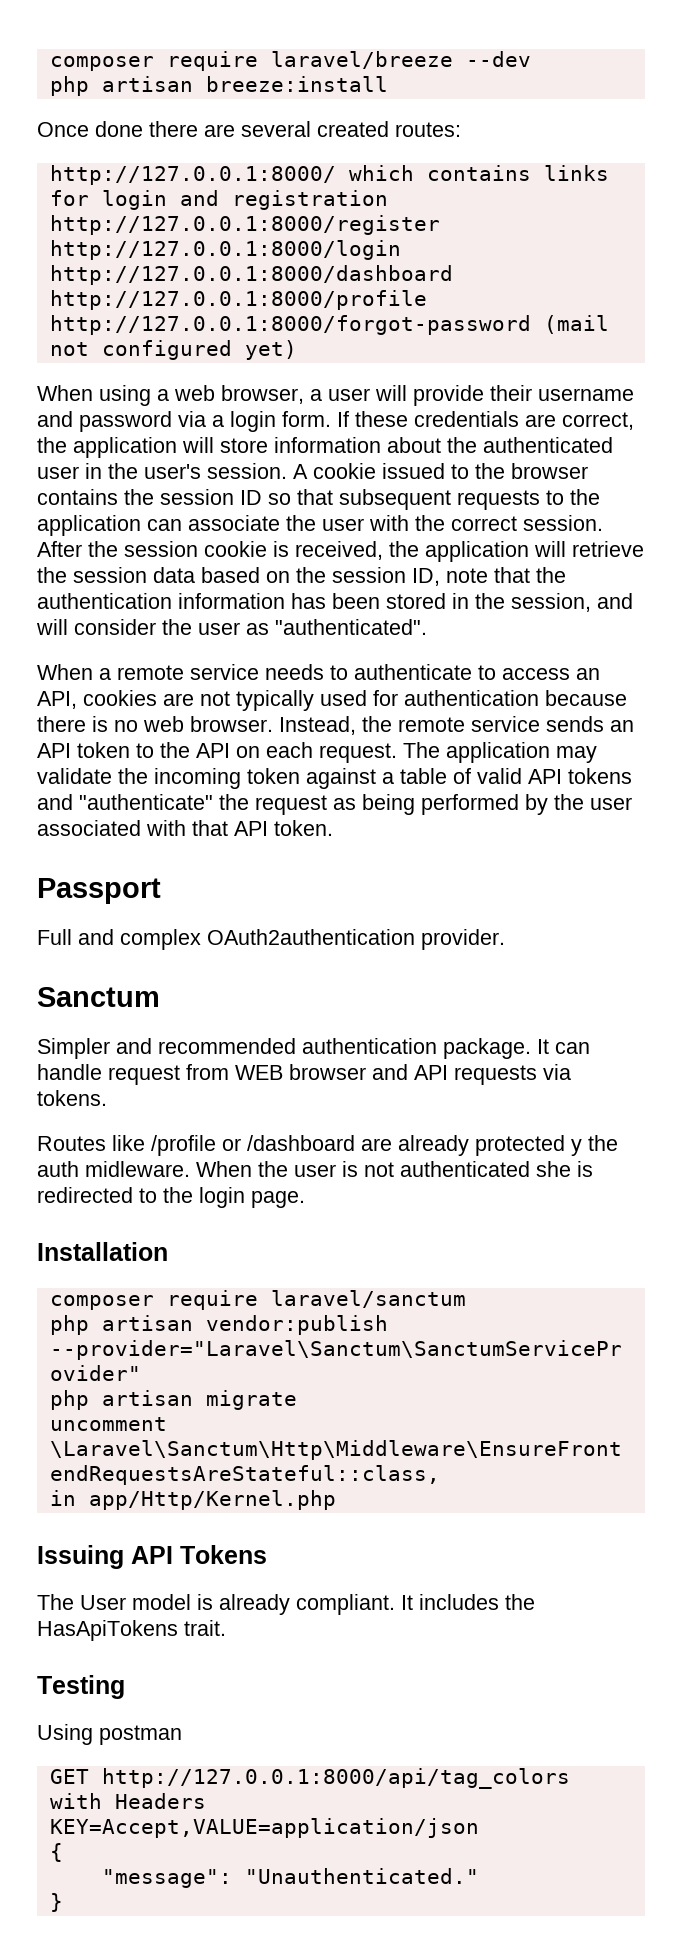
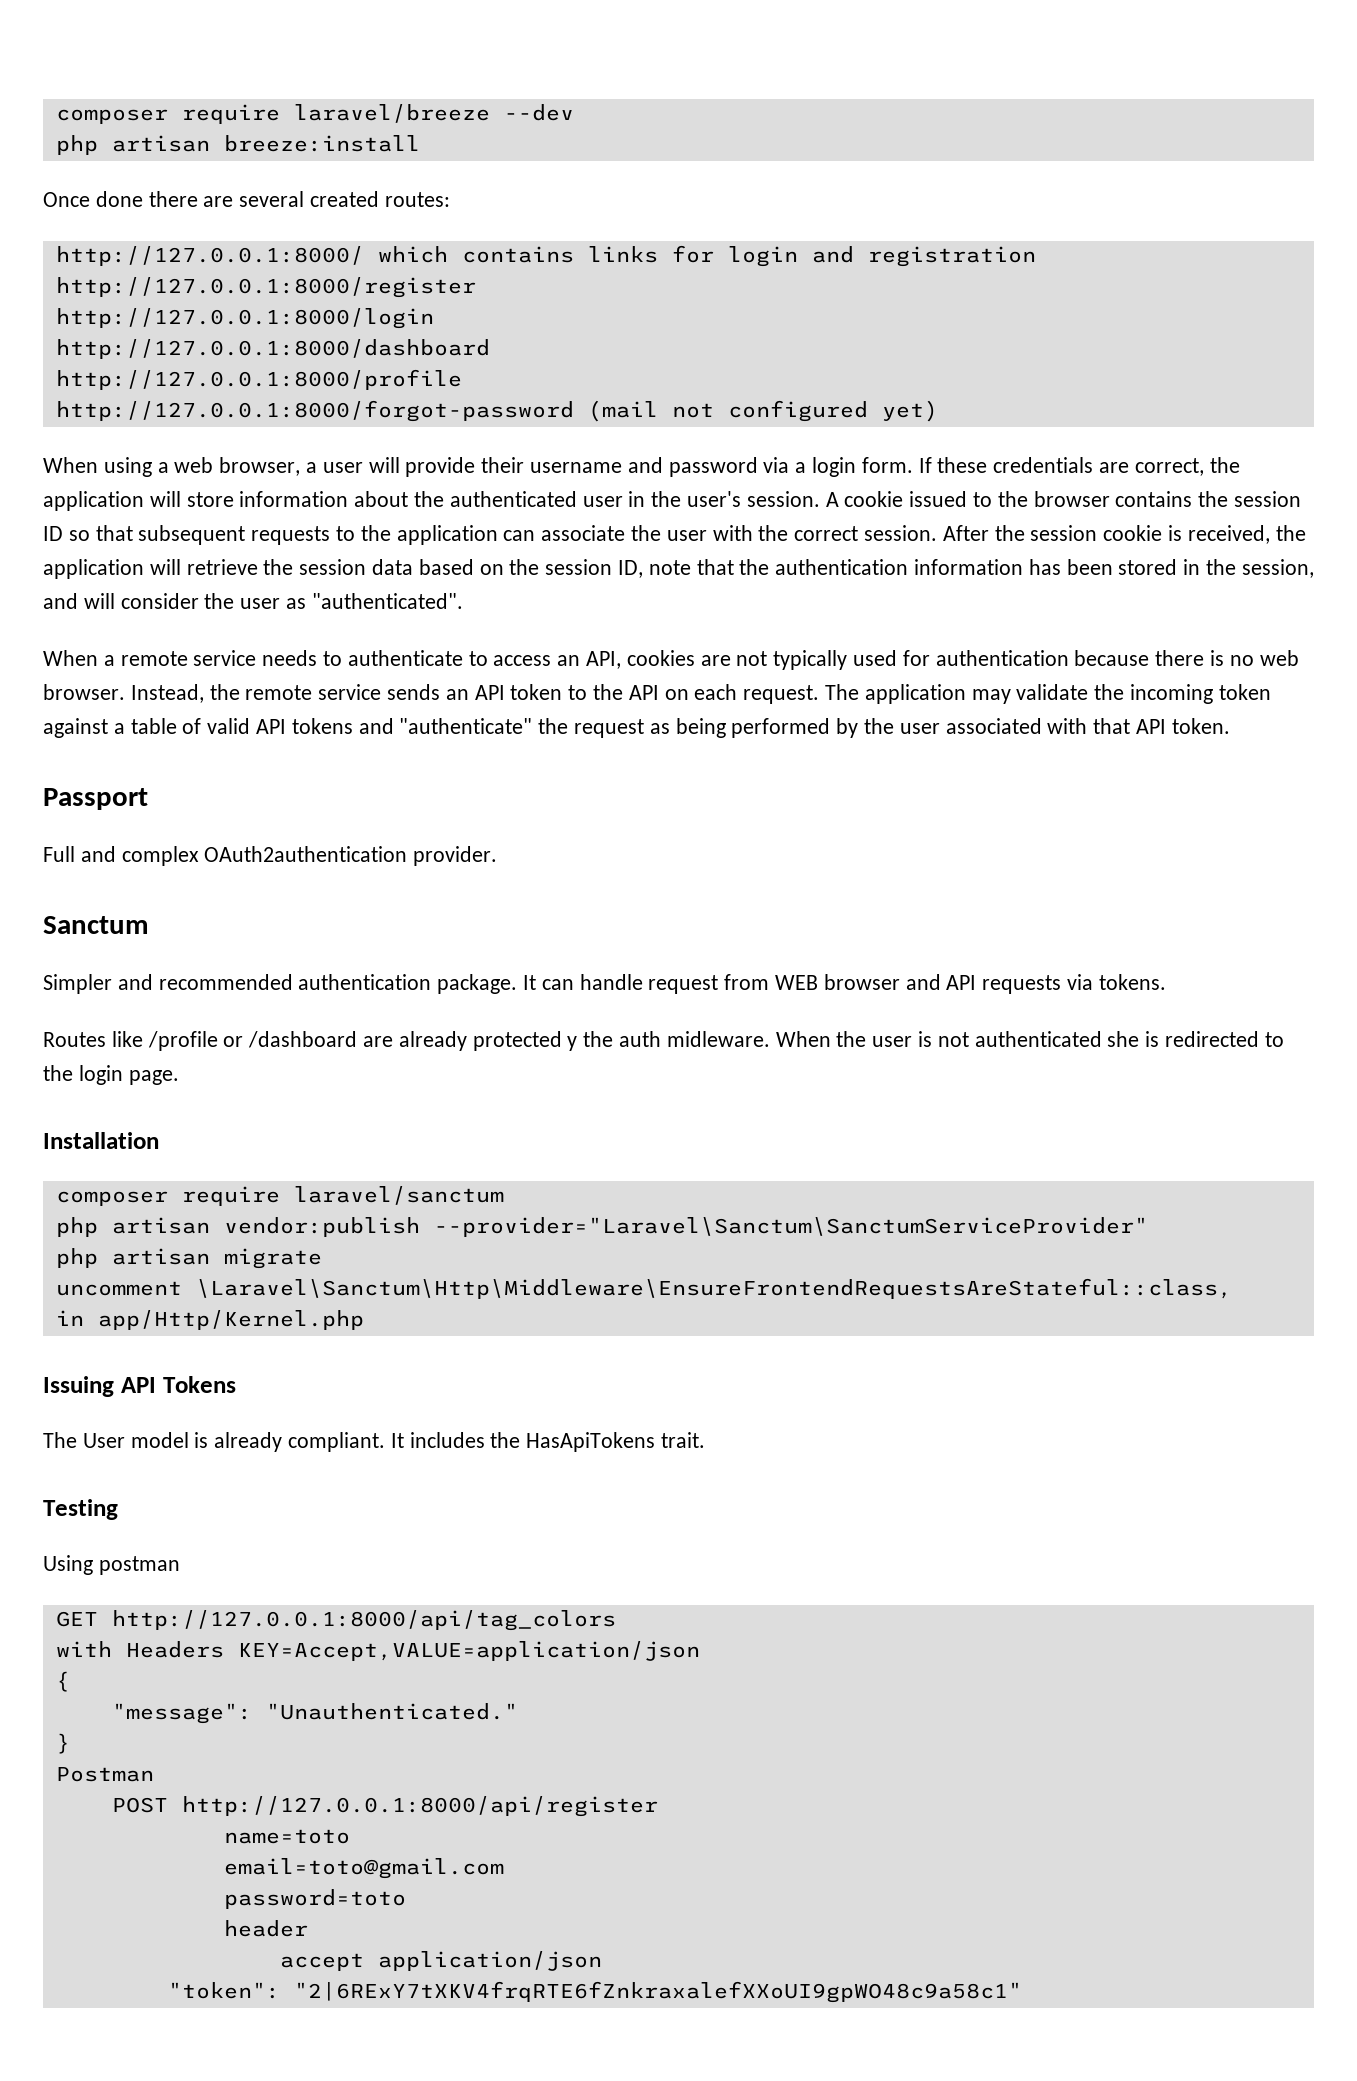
+ Postman
+ POST http://127.0.0.1:8000/api/register
+ name=toto
+ email=toto@gmail.com
+ password=toto
+ header
+ accept application/json
+ "token": "2|6RExY7tXKV4frqRTE6fZnkraxalefXXoUI9gpWO48c9a58c1"

